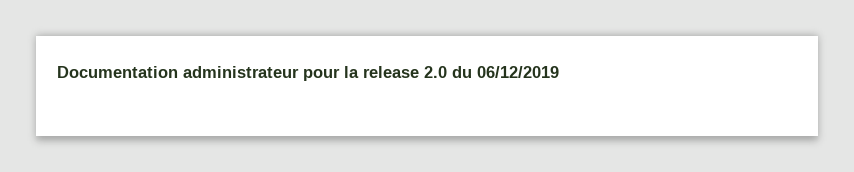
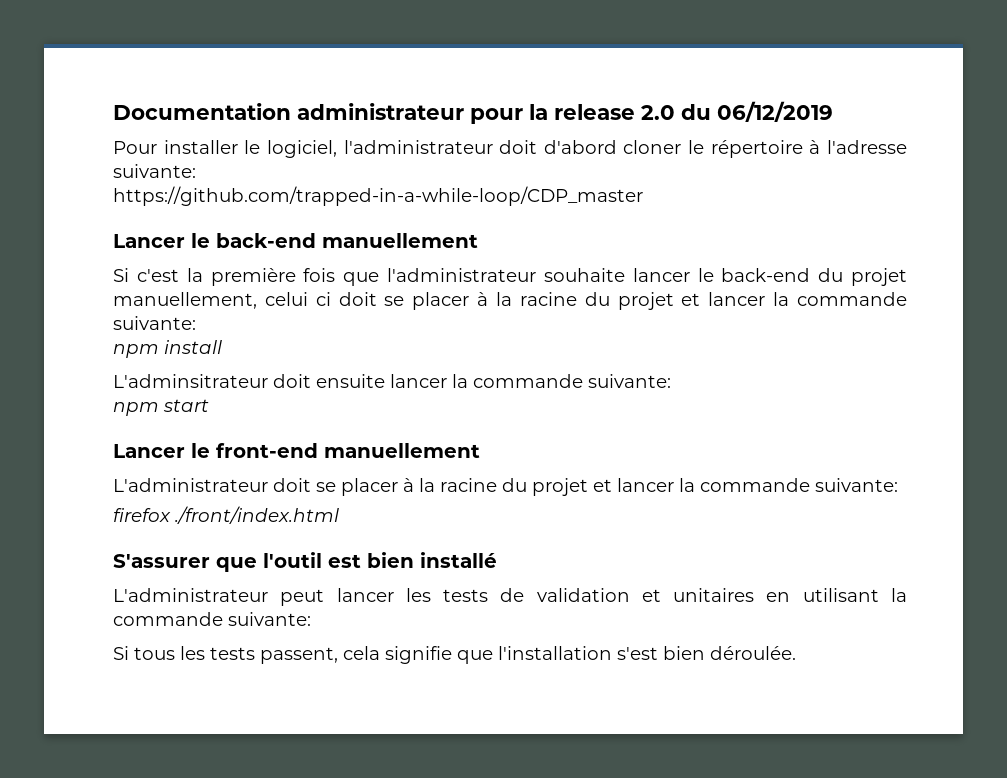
+ Pour installer le logiciel, l'administrateur doit d'abord cloner le répertoire à l'adresse suivante:
+ https://github.com/trapped-in-a-while-loop/CDP_master
+ Lancer le back-end manuellement
+ Si c'est la première fois que l'administrateur souhaite lancer le back-end du projet manuellement, celui ci doit se placer à la racine du projet et lancer la commande suivante:
+ npm install
+ L'adminsitrateur doit ensuite lancer la commande suivante:
+ npm start
+ Lancer le front-end manuellement
+ L'administrateur doit se placer à la racine du projet et lancer la commande suivante:
+ firefox ./front/index.html
+ S'assurer que l'outil est bien installé
+ L'administrateur peut lancer les tests de validation et unitaires en utilisant la commande suivante:
+ Si tous les tests passent, cela signifie que l'installation s'est bien déroulée.

